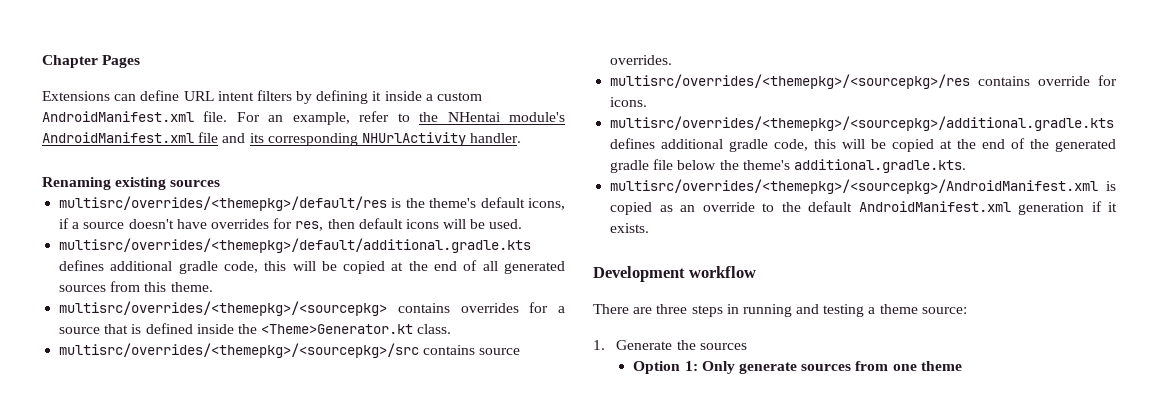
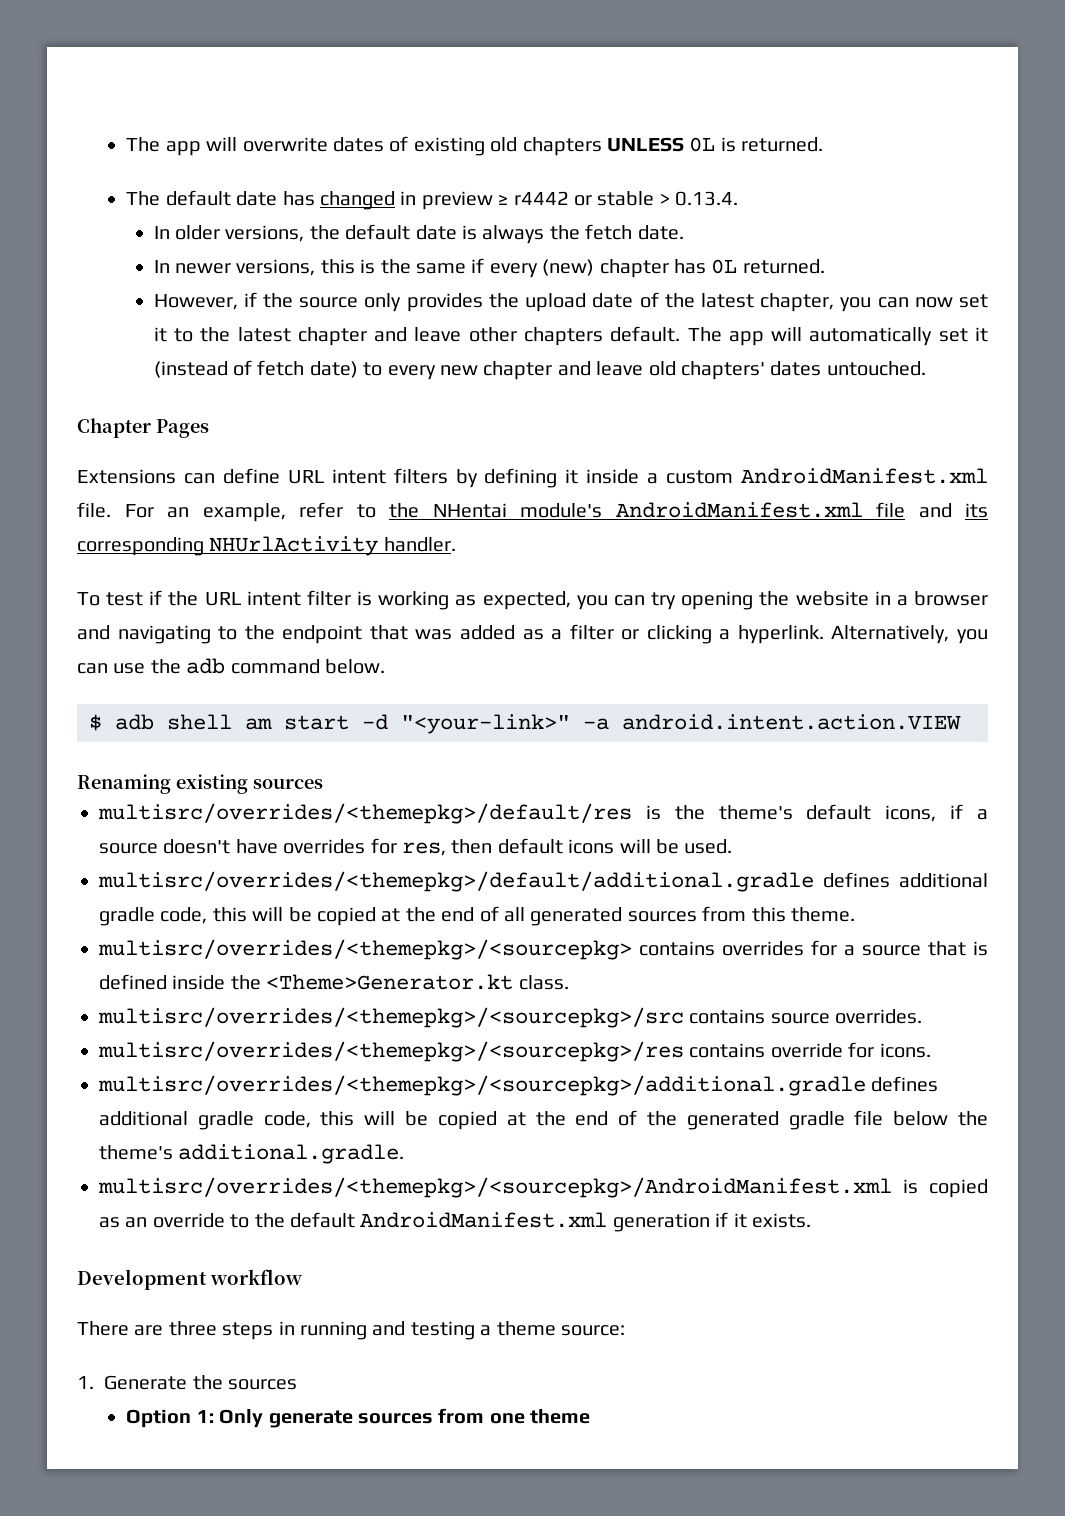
+ The app will overwrite dates of existing old chapters UNLESS 0L is returned.
+ The default date has changed in preview ≥ r4442 or stable > 0.13.4.
+ In older versions, the default date is always the fetch date.
+ In newer versions, this is the same if every (new) chapter has 0L returned.
+ However, if the source only provides the upload date of the latest chapter, you can now set it to the latest chapter and leave other chapters default. The app will automatically set it (instead of fetch date) to every new chapter and leave old chapters' dates untouched.
+ To test if the URL intent filter is working as expected, you can try opening the website in a browser and navigating to the endpoint that was added as a filter or clicking a hyperlink. Alternatively, you can use the adb command below.
+ $ adb shell am start -d "<your-link>" -a android.intent.action.VIEW
- multisrc/overrides/<themepkg>/default/additional.gradle.kts defines additional gradle code, this will be copied at the end of all generated sources from this theme.
+ multisrc/overrides/<themepkg>/default/additional.gradle defines additional gradle code, this will be copied at the end of all generated sources from this theme.
- multisrc/overrides/<themepkg>/<sourcepkg>/additional.gradle.kts defines additional gradle code, this will be copied at the end of the generated gradle file below the theme's additional.gradle.kts.
+ multisrc/overrides/<themepkg>/<sourcepkg>/additional.gradle defines additional gradle code, this will be copied at the end of the generated gradle file below the theme's additional.gradle.

